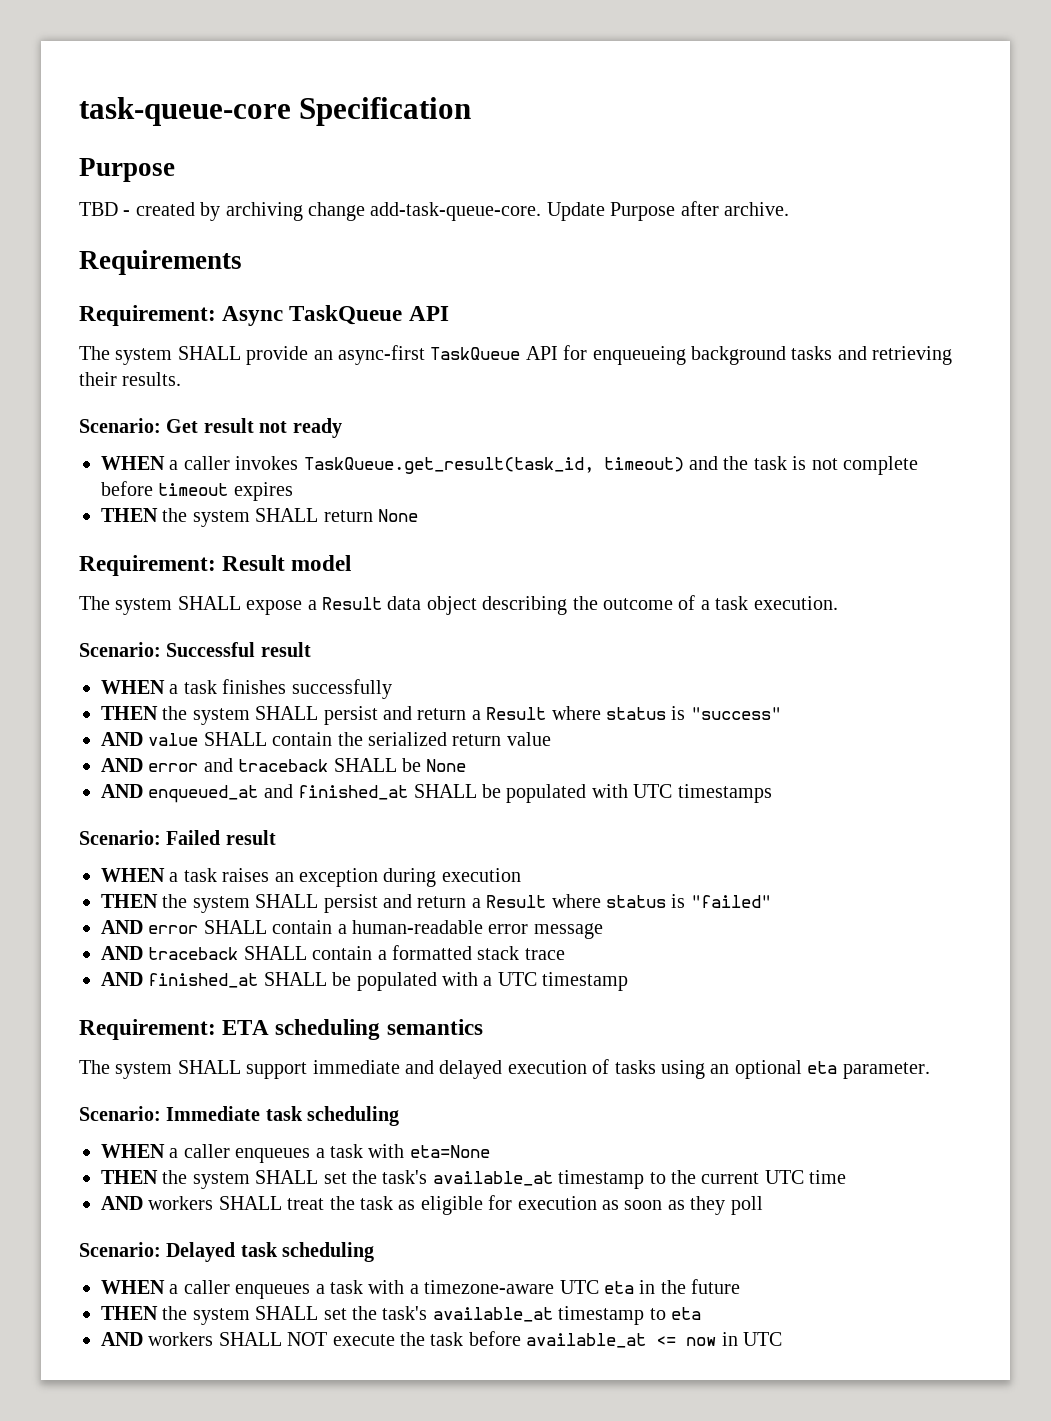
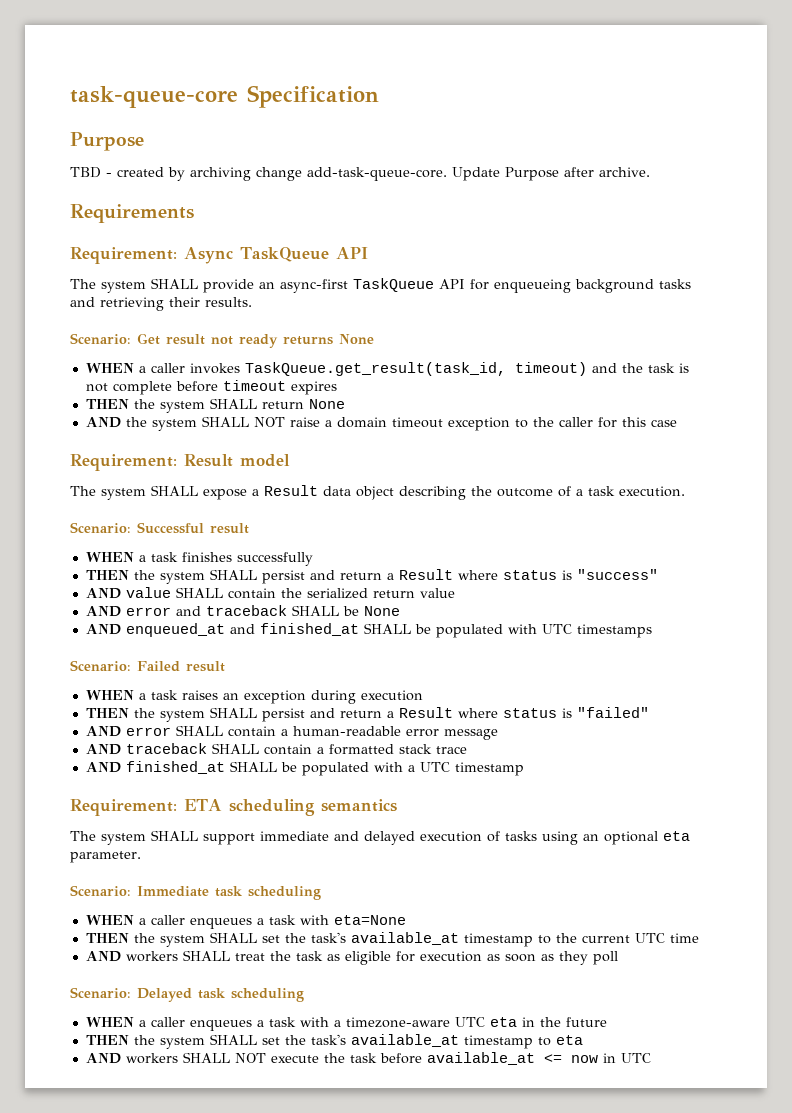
- Scenario: Get result not ready
+ Scenario: Get result not ready returns None
+ AND the system SHALL NOT raise a domain timeout exception to the caller for this case

